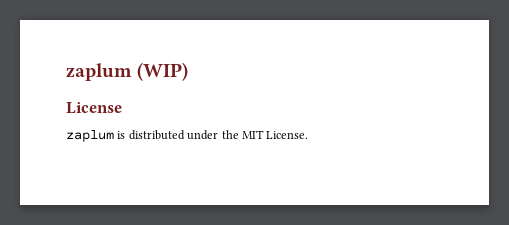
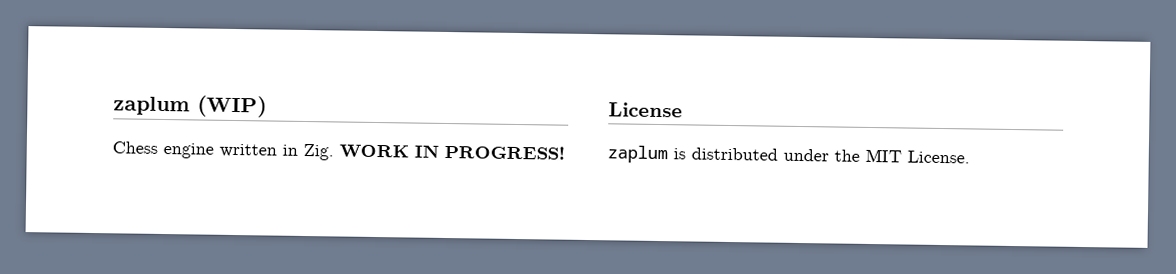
+ Chess engine written in Zig. WORK IN PROGRESS!

